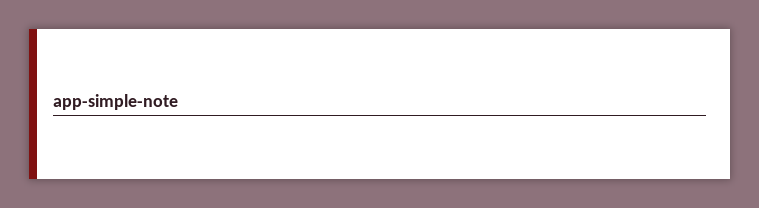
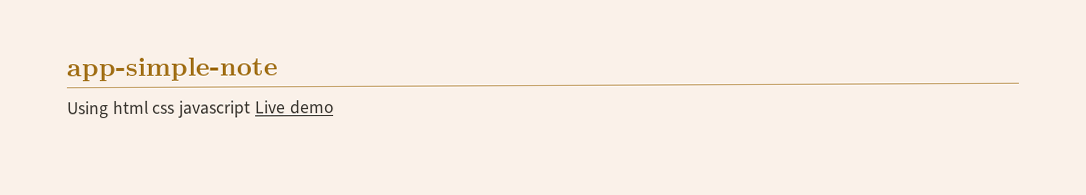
+ Using html css javascript Live demo

